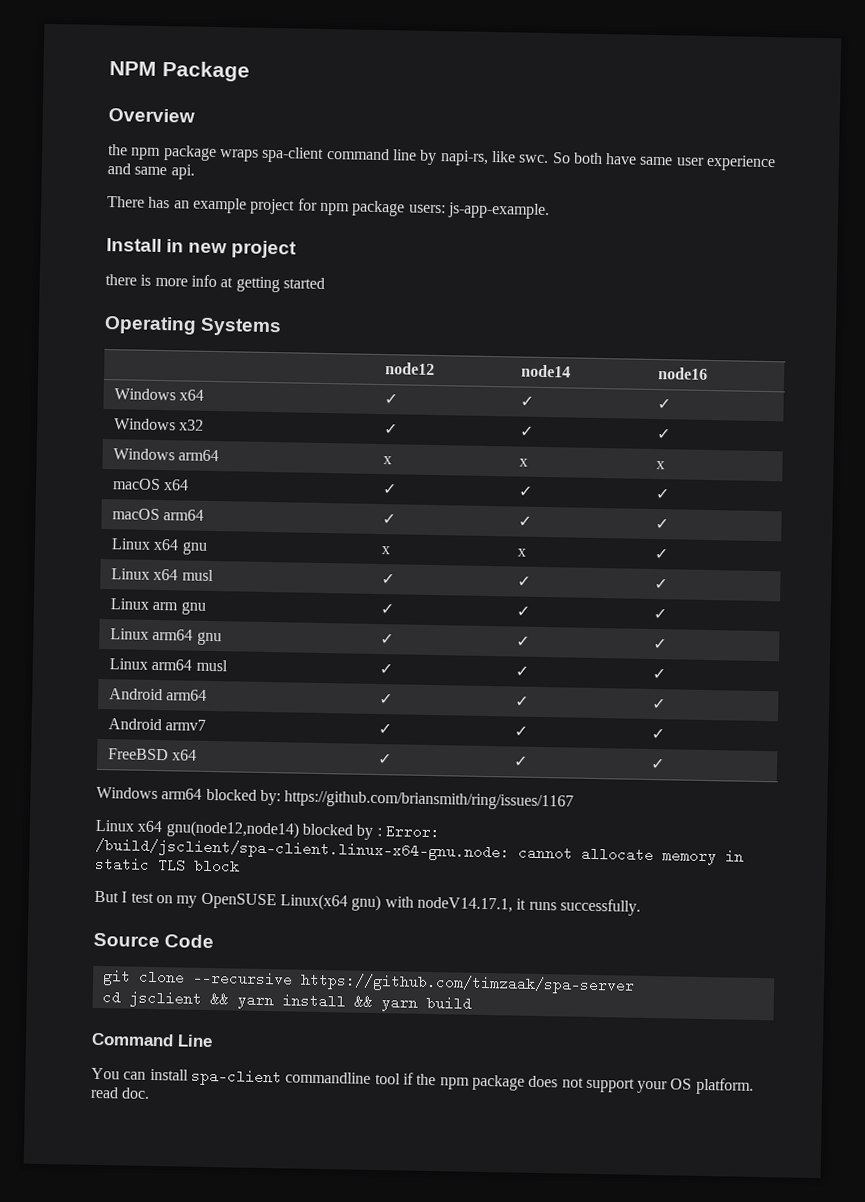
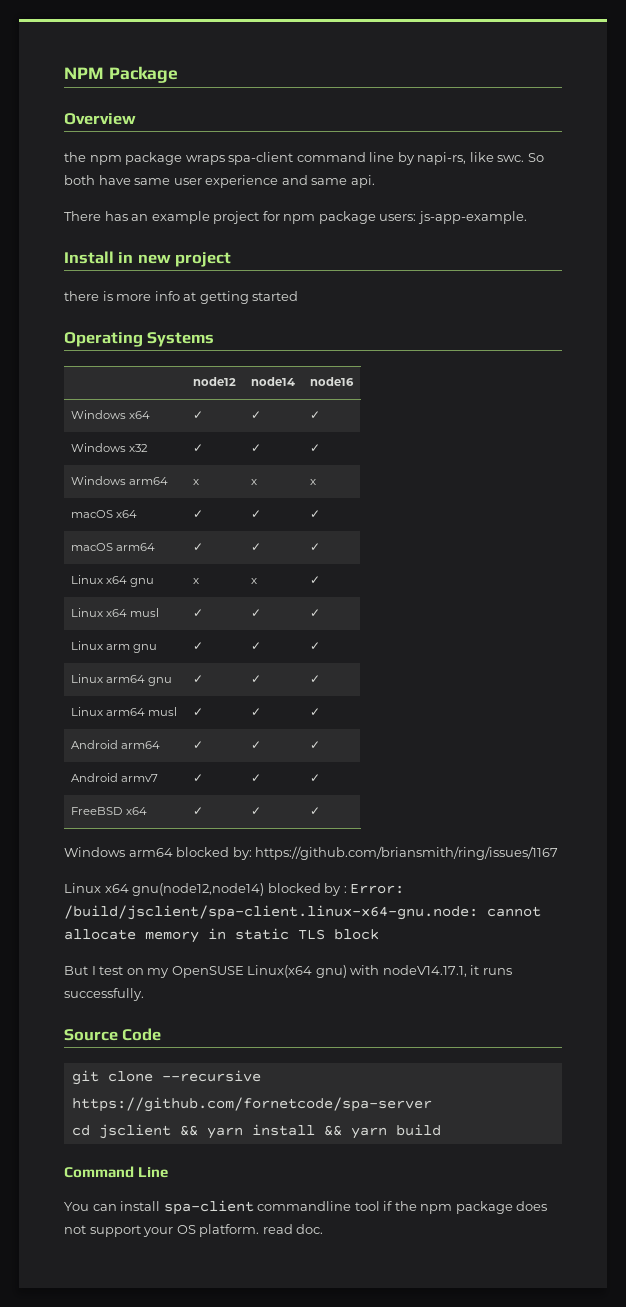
- git clone --recursive https://github.com/timzaak/spa-server
+ git clone --recursive https://github.com/fornetcode/spa-server

